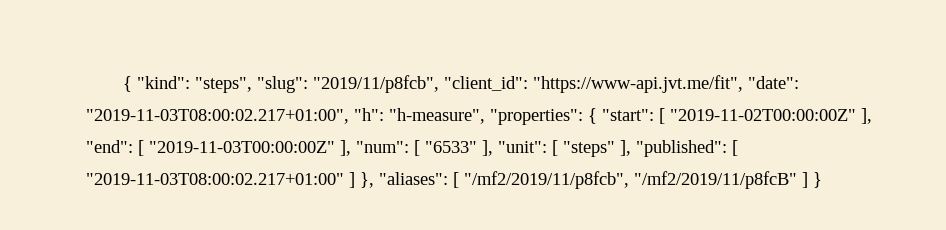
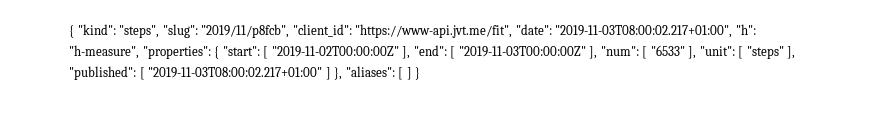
- { "kind": "steps", "slug": "2019/11/p8fcb", "client_id": "https://www-api.jvt.me/fit", "date": "2019-11-03T08:00:02.217+01:00", "h": "h-measure", "properties": { "start": [ "2019-11-02T00:00:00Z" ], "end": [ "2019-11-03T00:00:00Z" ], "num": [ "6533" ], "unit": [ "steps" ], "published": [ "2019-11-03T08:00:02.217+01:00" ] }, "aliases": [ "/mf2/2019/11/p8fcb", "/mf2/2019/11/p8fcB" ] }
+ { "kind": "steps", "slug": "2019/11/p8fcb", "client_id": "https://www-api.jvt.me/fit", "date": "2019-11-03T08:00:02.217+01:00", "h": "h-measure", "properties": { "start": [ "2019-11-02T00:00:00Z" ], "end": [ "2019-11-03T00:00:00Z" ], "num": [ "6533" ], "unit": [ "steps" ], "published": [ "2019-11-03T08:00:02.217+01:00" ] }, "aliases": [ ] }

